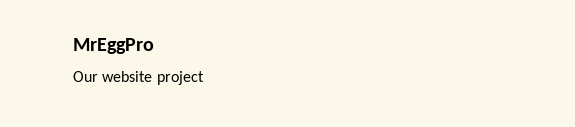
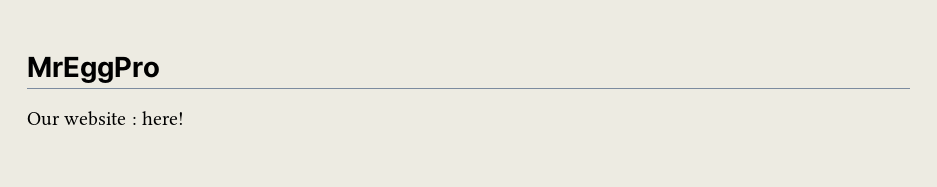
- Our website project
+ Our website : here!

